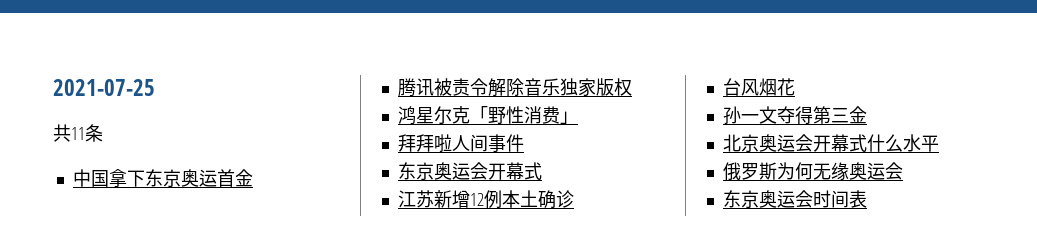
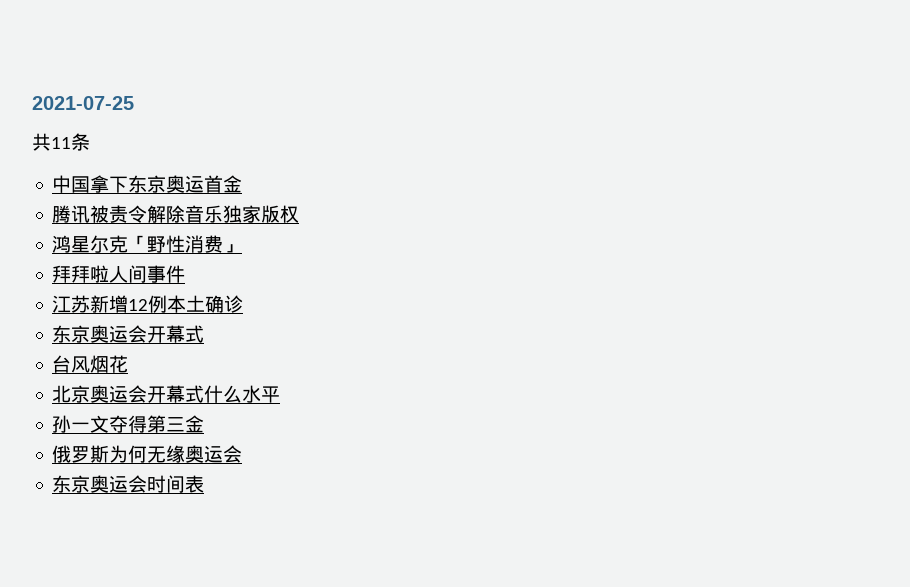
- 东京奥运会开幕式
+ 东京奥运会开幕式
  台风烟花
- 孙一文夺得第三金
+ 孙一文夺得第三金

